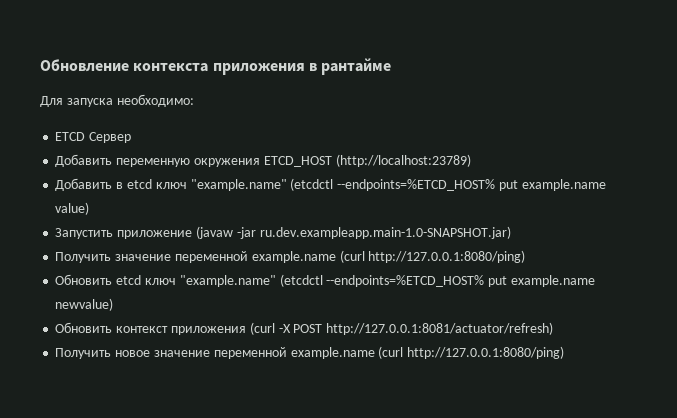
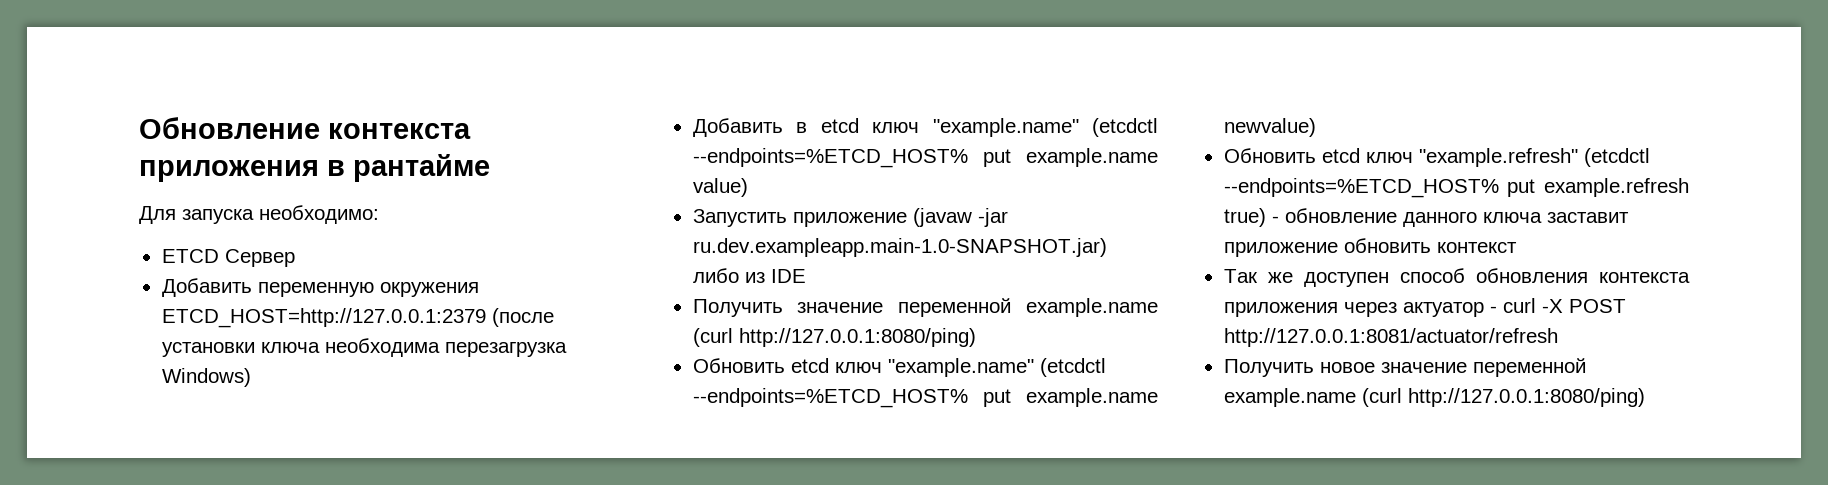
- Добавить переменную окружения ETCD_HOST (http://localhost:23789)
+ Добавить переменную окружения ETCD_HOST=http://127.0.0.1:2379 (после установки ключа необходима перезагрузка Windows)
- Запустить приложение (javaw -jar ru.dev.exampleapp.main-1.0-SNAPSHOT.jar)
+ Запустить приложение (javaw -jar ru.dev.exampleapp.main-1.0-SNAPSHOT.jar) либо из IDE
- Обновить контекст приложения (curl -X POST http://127.0.0.1:8081/actuator/refresh)
+ Обновить etcd ключ "example.refresh" (etcdctl --endpoints=%ETCD_HOST% put example.refresh true) - обновление данного ключа заставит приложение обновить контекст
+ Так же доступен способ обновления контекста приложения через актуатор - curl -X POST http://127.0.0.1:8081/actuator/refresh

